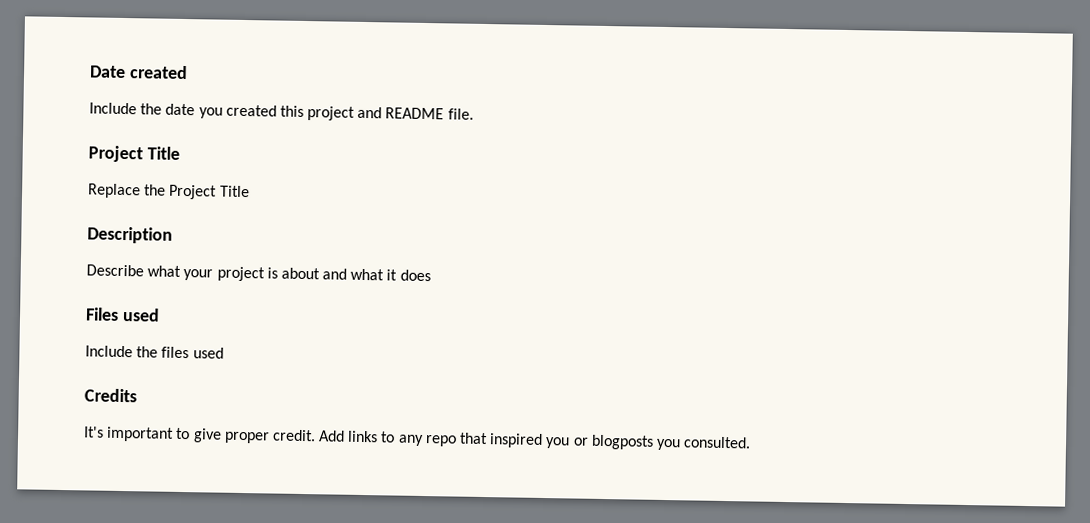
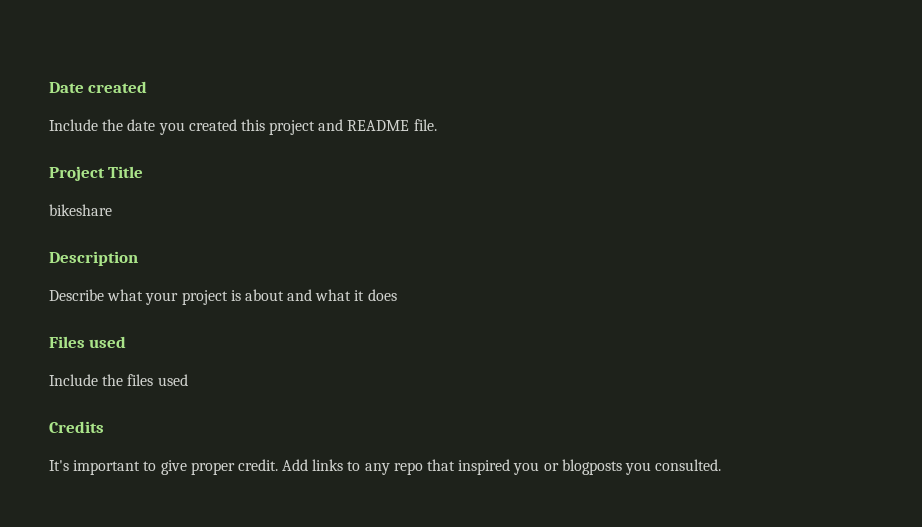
- Replace the Project Title
+ bikeshare

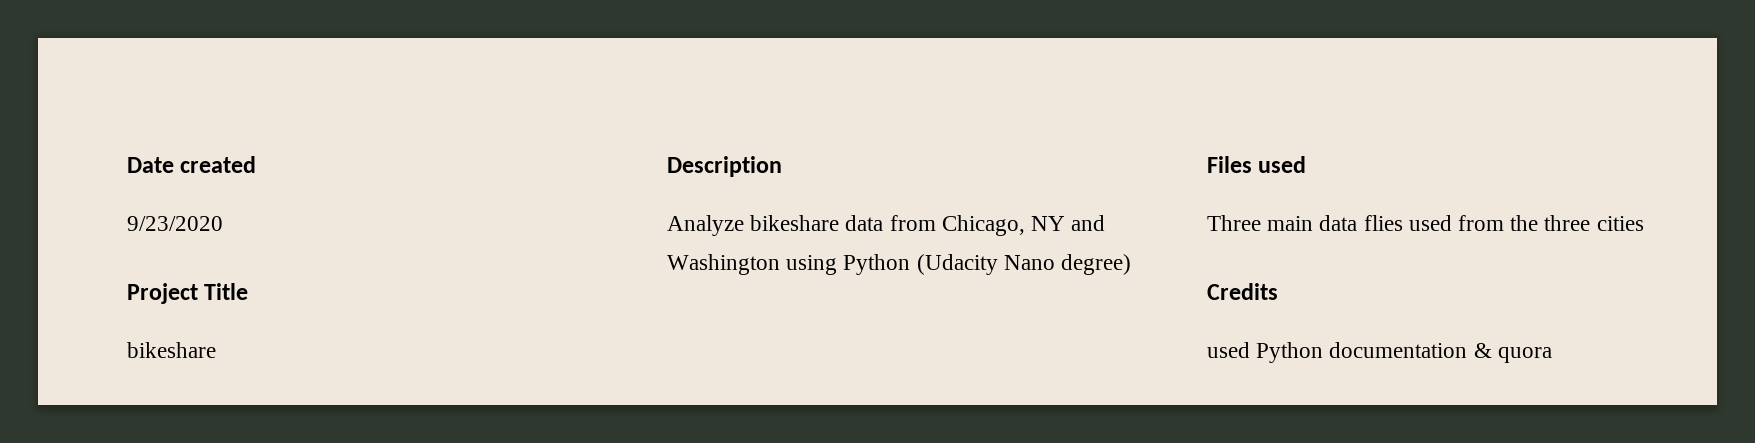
- Include the date you created this project and README file.
+ 9/23/2020
  Project Title
  bikeshare
  Description
- Describe what your project is about and what it does
+ Analyze bikeshare data from Chicago, NY and Washington using Python (Udacity Nano degree)
  Files used
- Include the files used
+ Three main data flies used from the three cities
  Credits
- It's important to give proper credit. Add links to any repo that inspired you or blogposts you consulted.
+ used Python documentation & quora

